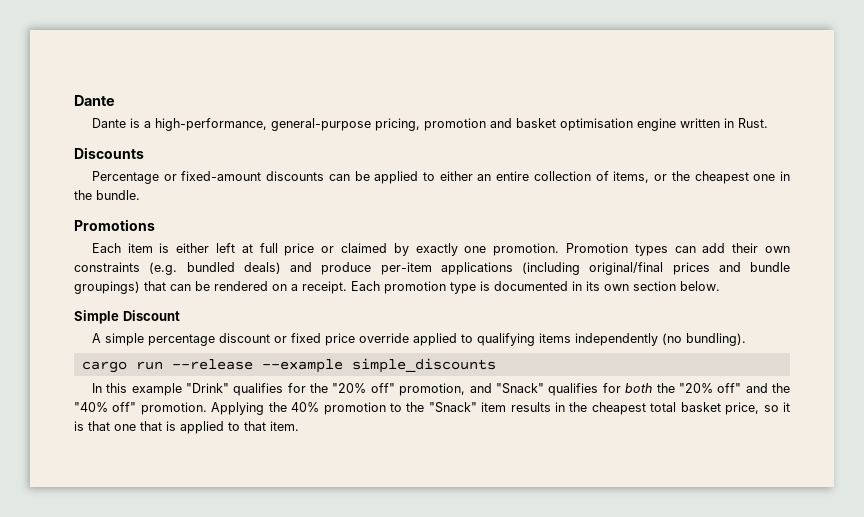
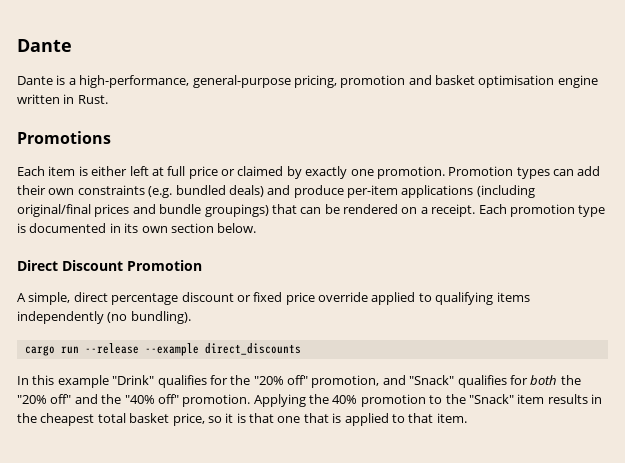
- Discounts
- Percentage or fixed-amount discounts can be applied to either an entire collection of items, or the cheapest one in the bundle.
- Simple Discount
+ Direct Discount Promotion
- A simple percentage discount or fixed price override applied to qualifying items independently (no bundling).
+ A simple, direct percentage discount or fixed price override applied to qualifying items independently (no bundling).
- cargo run --release --example simple_discounts
+ cargo run --release --example direct_discounts

